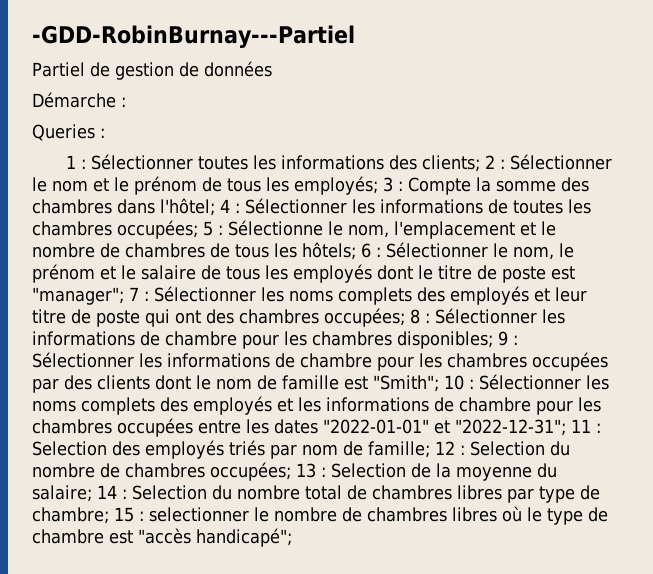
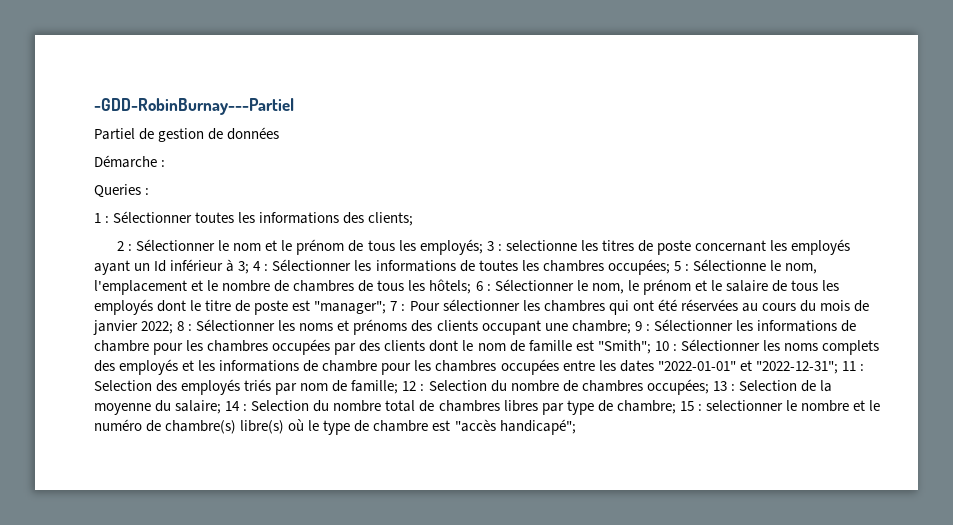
- Sélectionner toutes les informations des clients; 2 :
+ Sélectionner toutes les informations des clients;
+ 2 :
- Compte la somme des chambres dans l'hôtel;
+ selectionne les titres de poste concernant les employés ayant un Id inférieur à 3;
- Sélectionner les noms complets des employés et leur titre de poste qui ont des chambres occupées; 8 : Sélectionner les informations de chambre pour les chambres disponibles;
+ Pour sélectionner les chambres qui ont été réservées au cours du mois de janvier 2022; 8 : Sélectionner les noms et prénoms des clients occupant une chambre;
- selectionner le nombre de chambres libres où le type de chambre est "accès handicapé";
+ selectionner le nombre et le numéro de chambre(s) libre(s) où le type de chambre est "accès handicapé";

